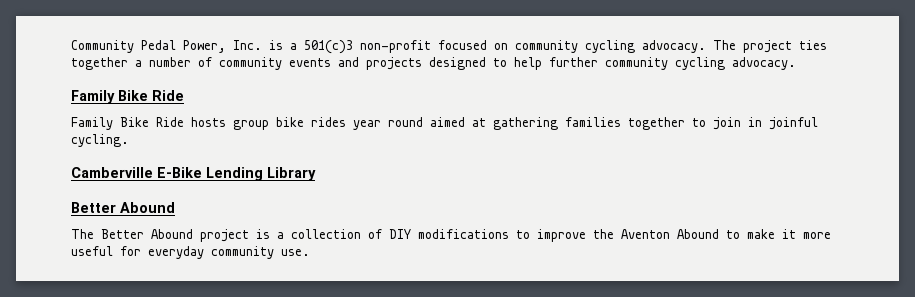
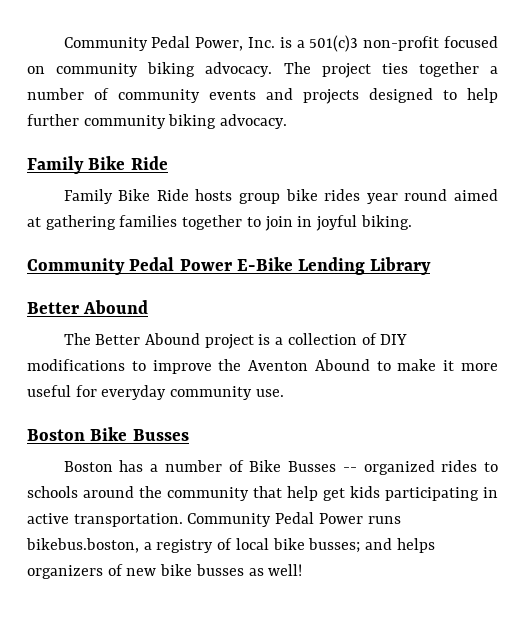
- Community Pedal Power, Inc. is a 501(c)3 non-profit focused on community cycling advocacy.
+ Community Pedal Power, Inc. is a 501(c)3 non-profit focused on community biking advocacy.
- The project ties together a number of community events and projects designed to help further community cycling advocacy.
+ The project ties together a number of community events and projects designed to help further community biking advocacy.
- Family Bike Ride hosts group bike rides year round aimed at gathering families together to join in joinful cycling.
- Camberville E-Bike Lending Library
+ Family Bike Ride hosts group bike rides year round aimed at gathering families together to join in joyful biking.
+ Community Pedal Power E-Bike Lending Library
+ Boston Bike Busses
+ Boston has a number of Bike Busses -- organized rides to schools around the community that help get kids participating in active transportation. Community Pedal Power runs bikebus.boston, a registry of local bike busses; and helps organizers of new bike busses as well!

